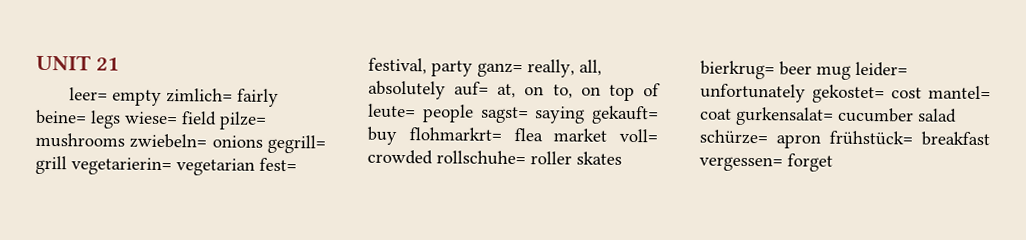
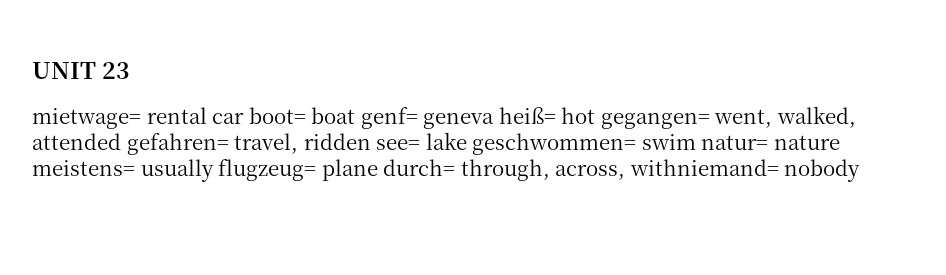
- UNIT 21
- leer= empty zimlich= fairly beine= legs wiese= field pilze= mushrooms zwiebeln= onions gegrill= grill vegetarierin= vegetarian fest= festival, party ganz= really, all, absolutely auf= at, on to, on top of leute= people sagst= saying gekauft= buy flohmarkrt= flea market voll= crowded rollschuhe= roller skates bierkrug= beer mug leider= unfortunately gekostet= cost mantel= coat gurkensalat= cucumber salad schürze= apron frühstück= breakfast vergessen= forget
+ UNIT 23
+ mietwage= rental car boot= boat genf= geneva heiß= hot gegangen= went, walked, attended gefahren= travel, ridden see= lake geschwommen= swim natur= nature meistens= usually flugzeug= plane durch= through, across, withniemand= nobody

